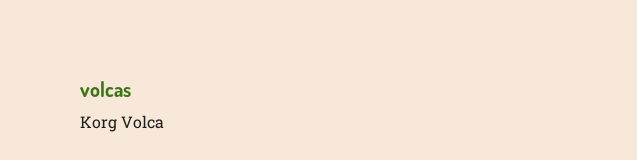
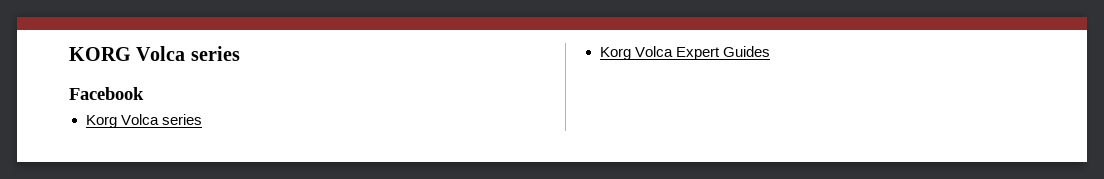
- volcas
- Korg Volca
+ KORG Volca series
+ Facebook
+ Korg Volca series
+ Korg Volca Expert Guides

